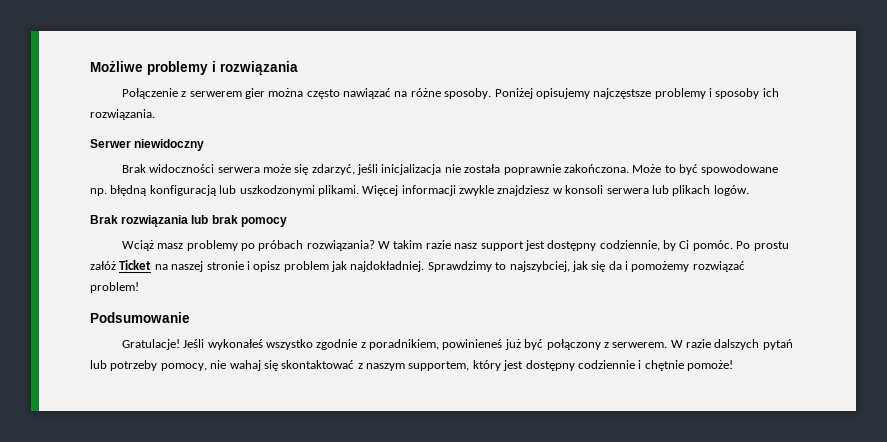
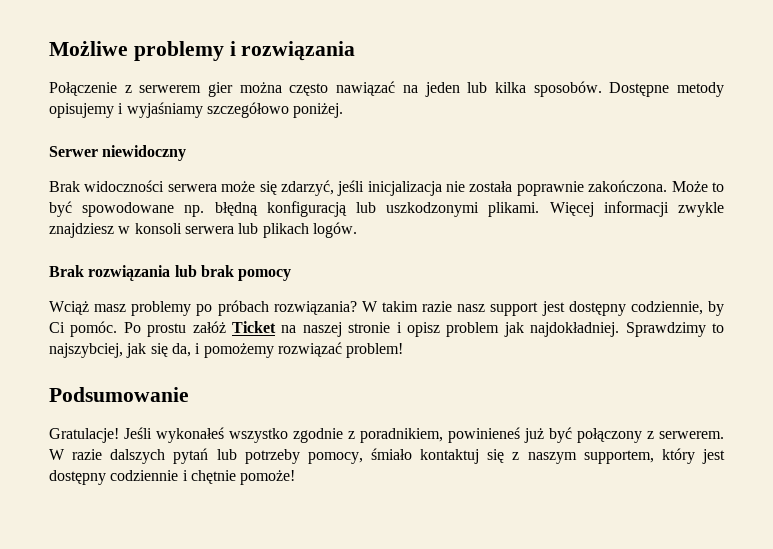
- Połączenie z serwerem gier można często nawiązać na różne sposoby. Poniżej opisujemy najczęstsze problemy i sposoby ich rozwiązania.
+ Połączenie z serwerem gier można często nawiązać na jeden lub kilka sposobów. Dostępne metody opisujemy i wyjaśniamy szczegółowo poniżej.
- Sprawdzimy to najszybciej, jak się da i pomożemy rozwiązać problem!
+ Sprawdzimy to najszybciej, jak się da, i pomożemy rozwiązać problem!
- W razie dalszych pytań lub potrzeby pomocy, nie wahaj się skontaktować z naszym supportem, który jest dostępny codziennie i chętnie pomoże!
+ W razie dalszych pytań lub potrzeby pomocy, śmiało kontaktuj się z naszym supportem, który jest dostępny codziennie i chętnie pomoże!

